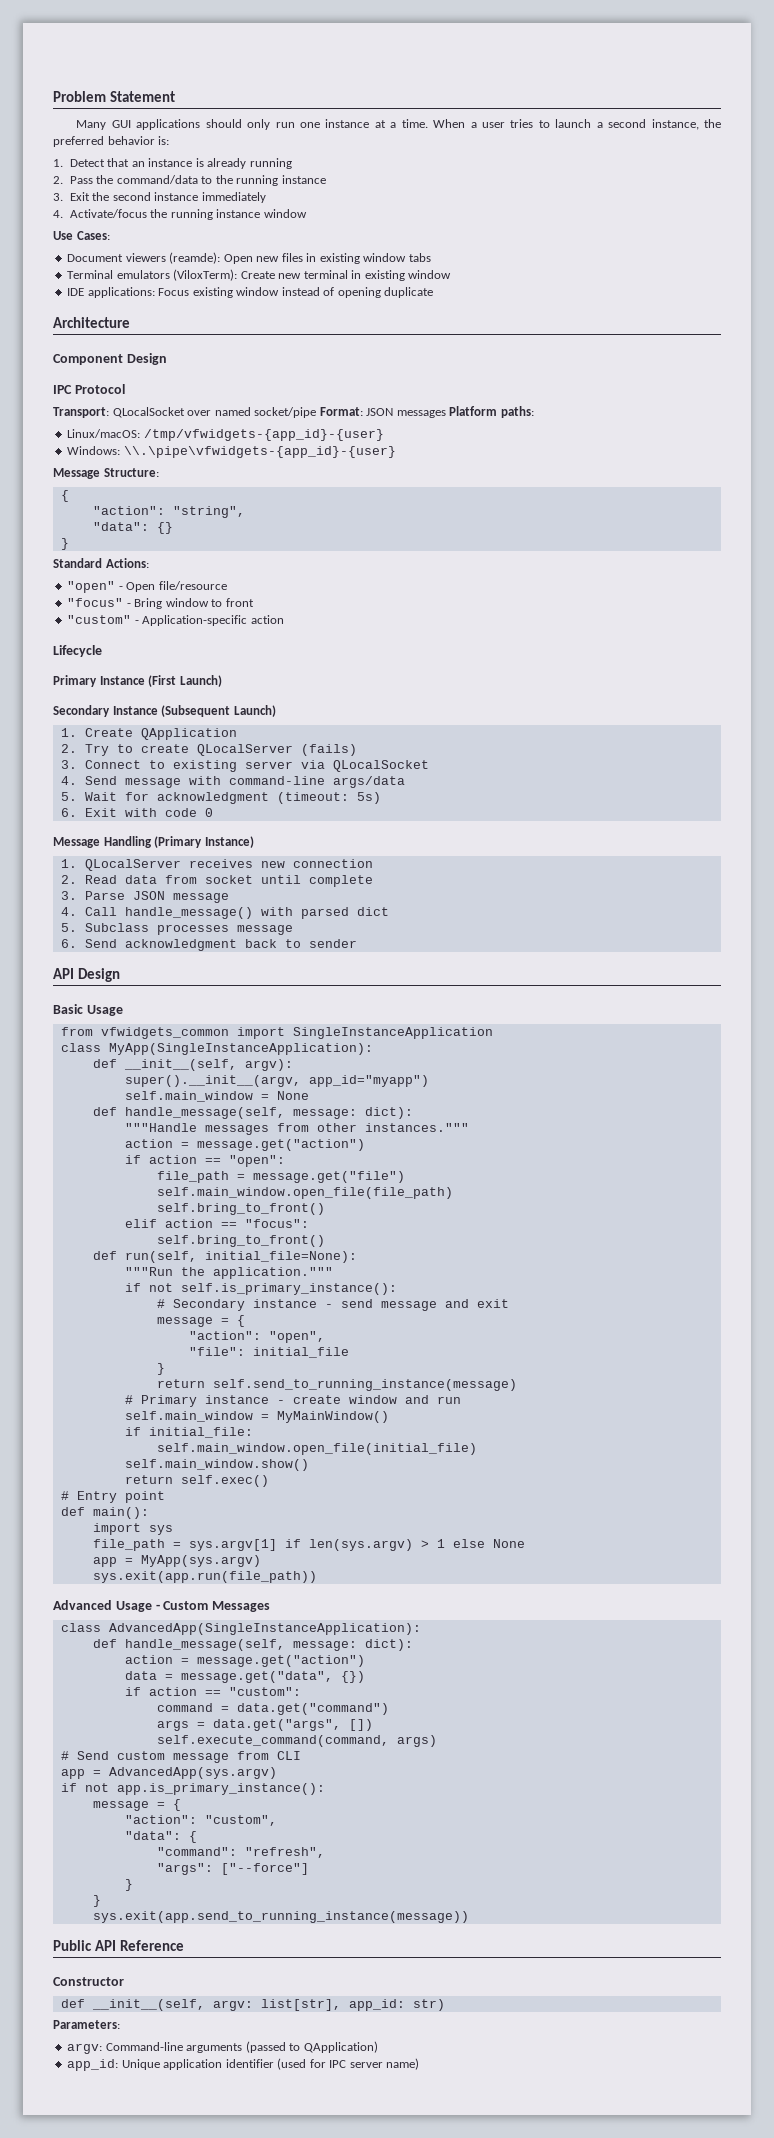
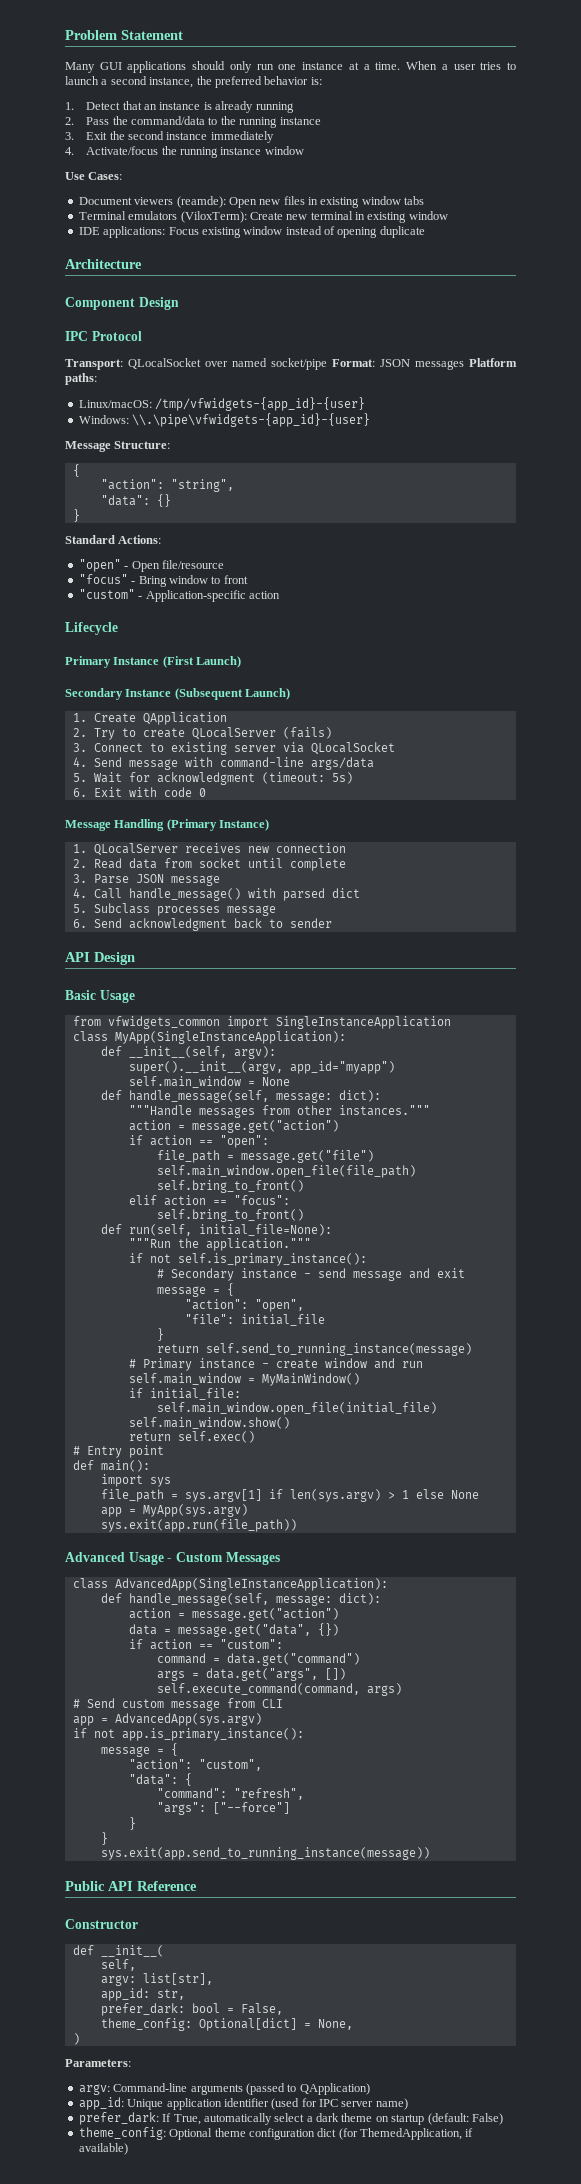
- def __init__(self, argv: list[str], app_id: str)
+ def __init__(
+ self,
+ argv: list[str],
+ app_id: str,
+ prefer_dark: bool = False,
+ theme_config: Optional[dict] = None,
+ )
+ prefer_dark: If True, automatically select a dark theme on startup (default: False)
+ theme_config: Optional theme configuration dict (for ThemedApplication, if available)

